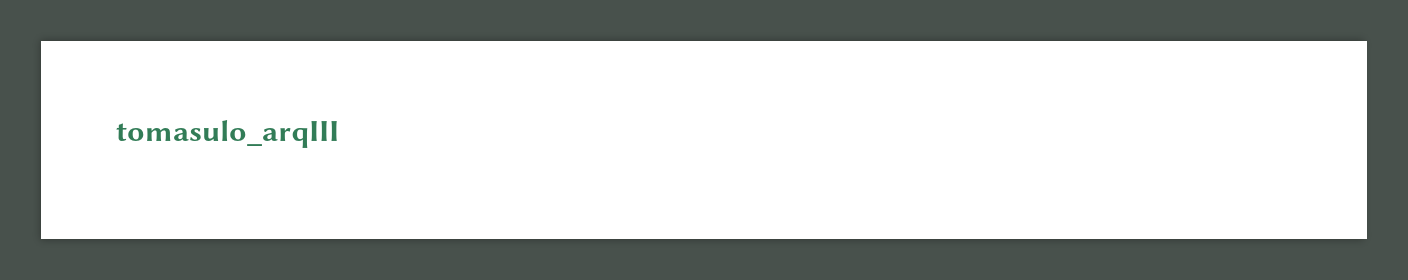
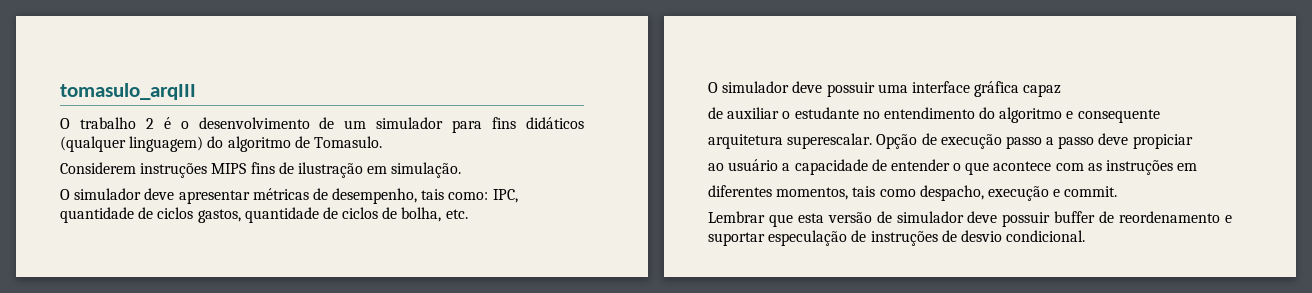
+ O trabalho 2 é o desenvolvimento de um simulador para fins didáticos (qualquer linguagem) do algoritmo de Tomasulo.
+ Considerem instruções MIPS fins de ilustração em simulação.
+ O simulador deve apresentar métricas de desempenho, tais como: IPC, quantidade de ciclos gastos, quantidade de ciclos de bolha, etc.
+ O simulador deve possuir uma interface gráfica capaz
+ de auxiliar o estudante no entendimento do algoritmo e consequente
+ arquitetura superescalar. Opção de execução passo a passo deve propiciar
+ ao usuário a capacidade de entender o que acontece com as instruções em
+ diferentes momentos, tais como despacho, execução e commit.
+ Lembrar que esta versão de simulador deve possuir buffer de reordenamento e suportar especulação de instruções de desvio condicional.

